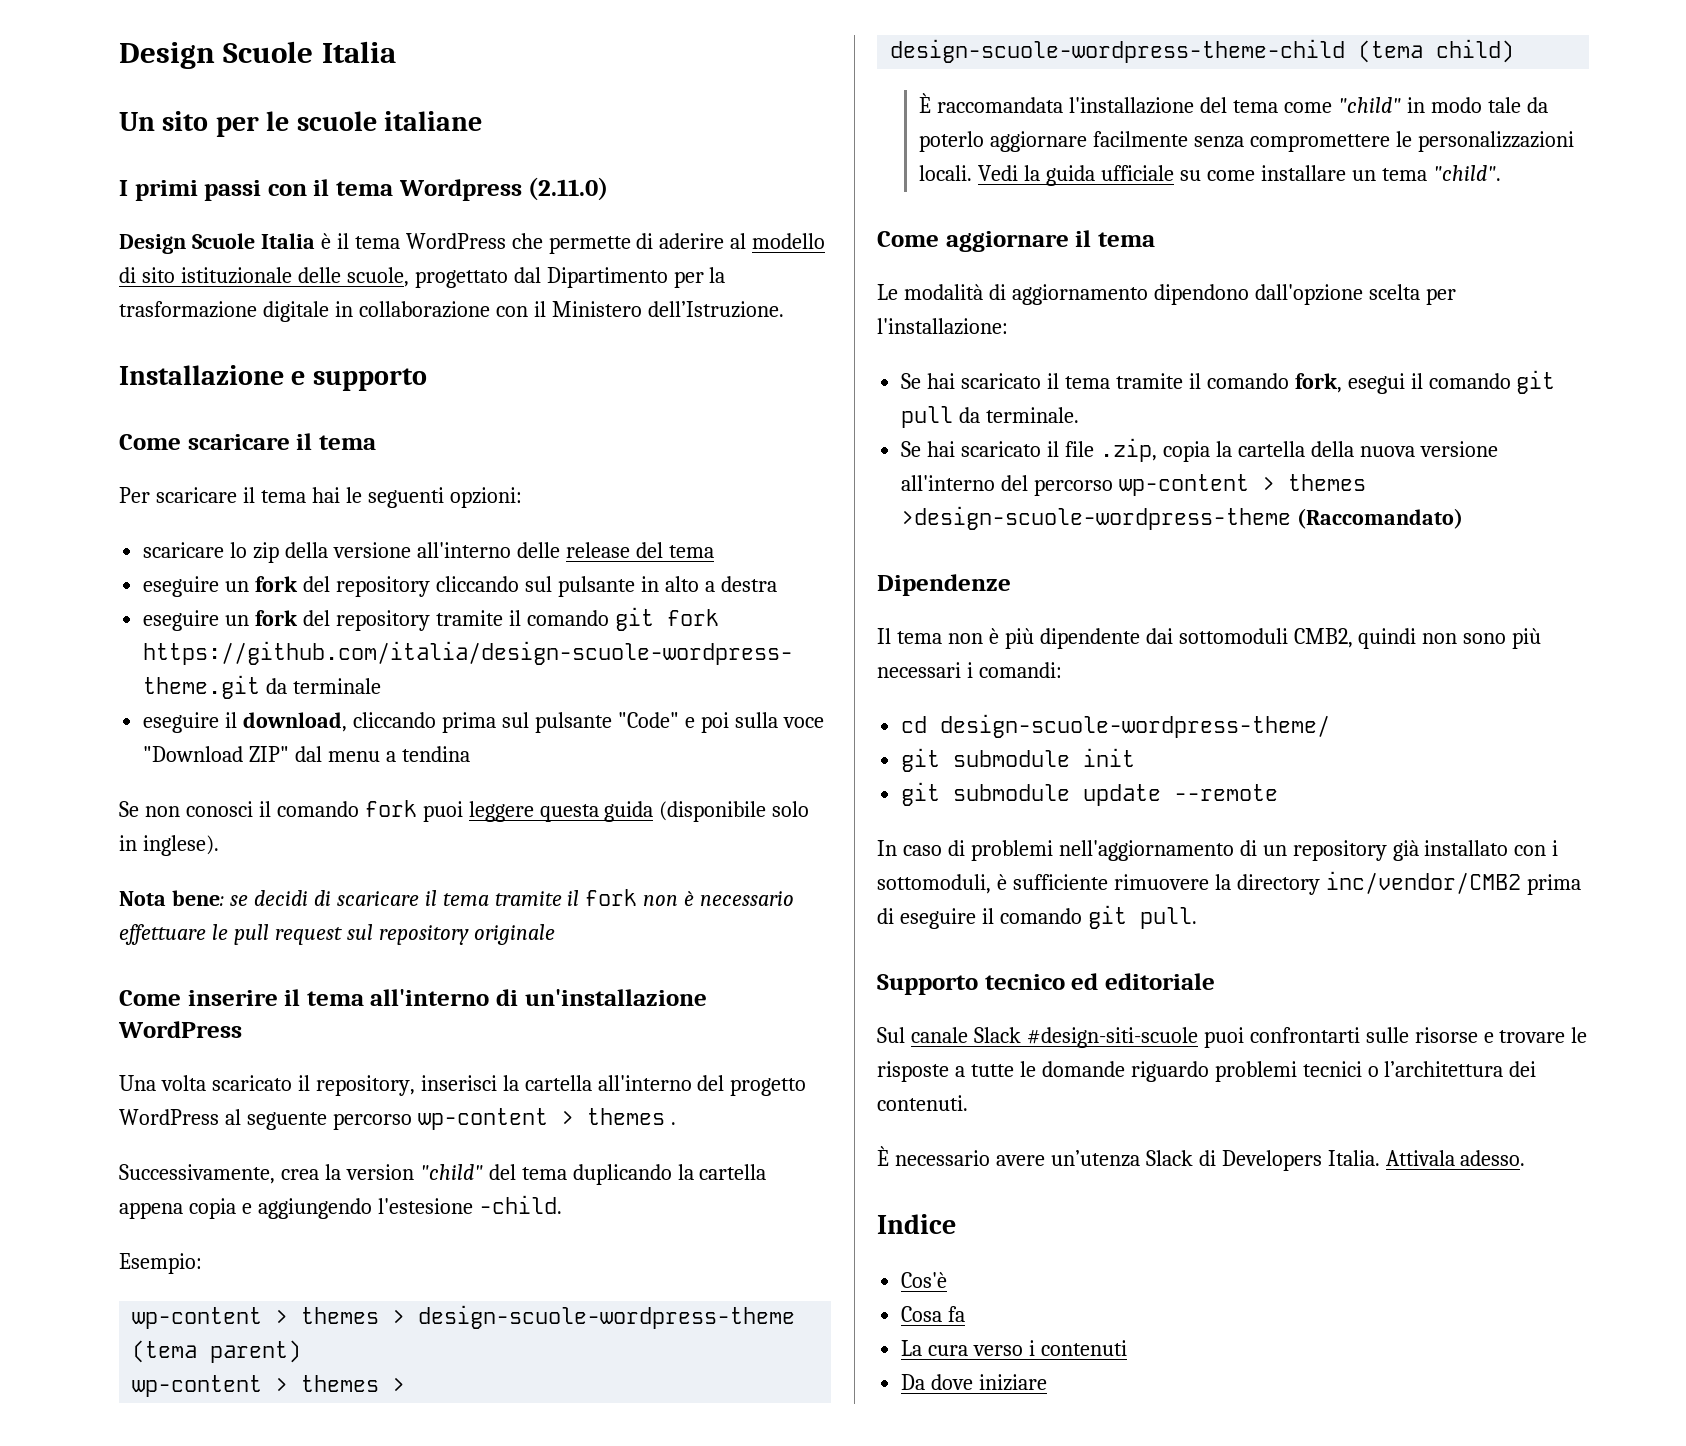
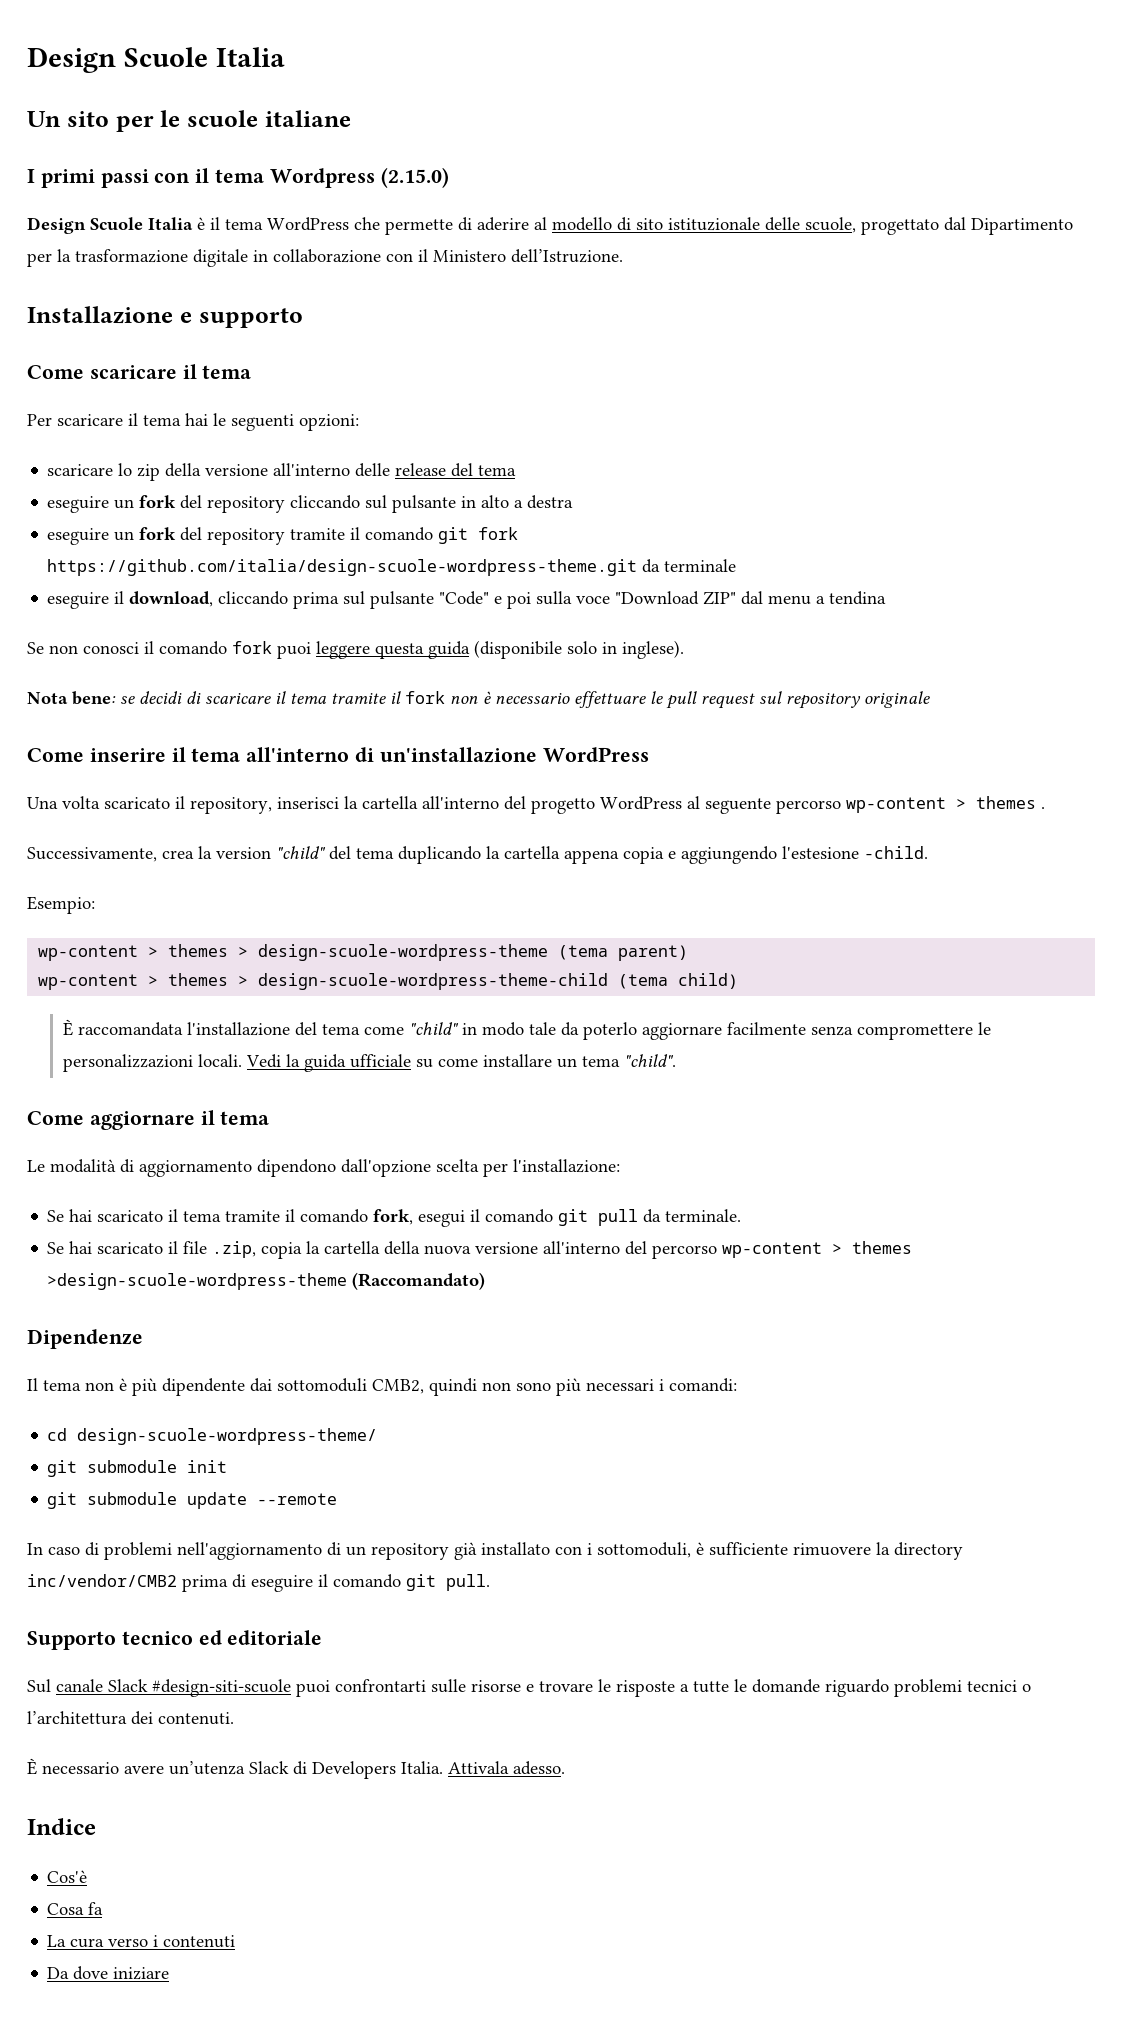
- I primi passi con il tema Wordpress (2.11.0)
+ I primi passi con il tema Wordpress (2.15.0)

